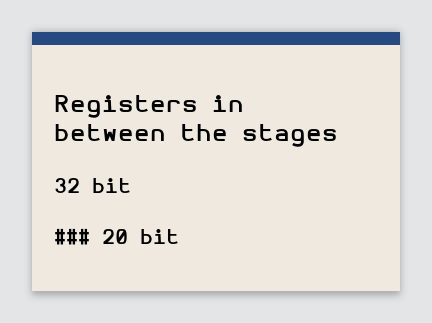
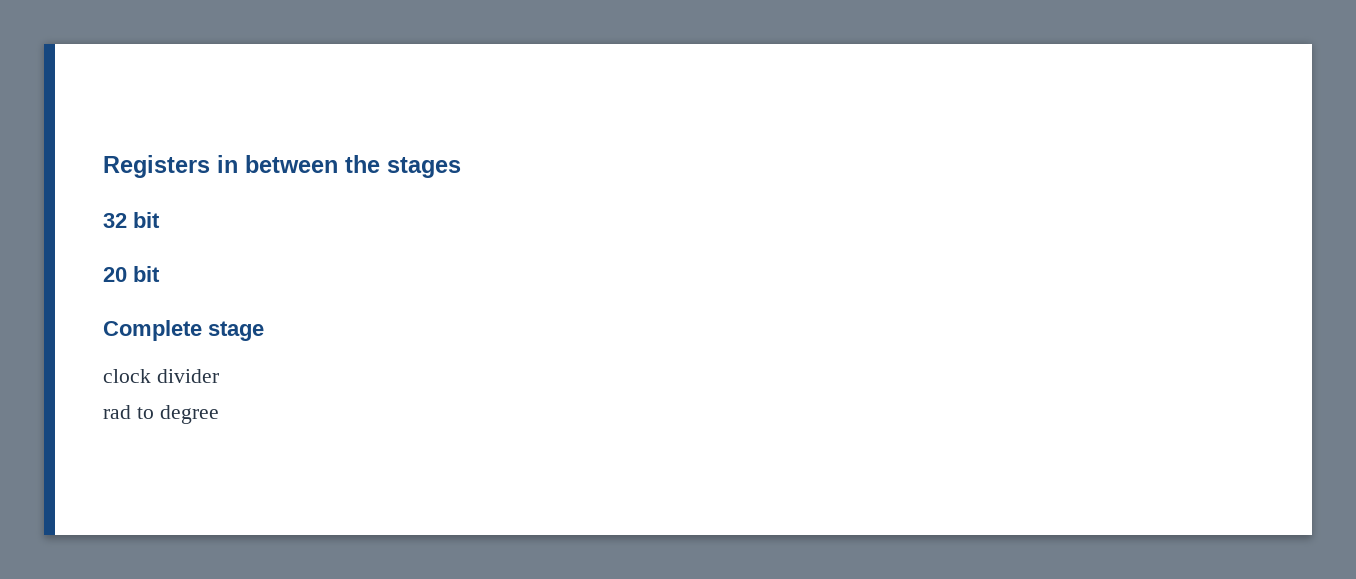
- ### 20 bit
+ 20 bit
+ Complete stage
+ clock divider
+ rad to degree

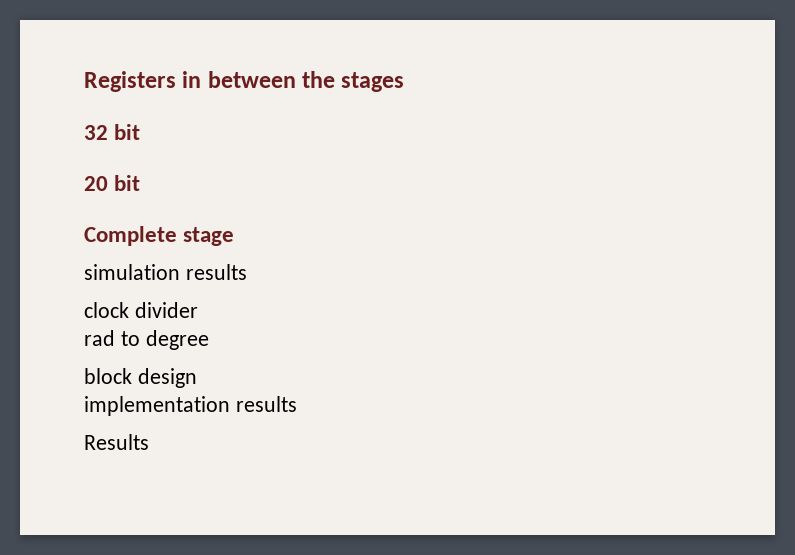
+ simulation results
+ block design
+ implementation results
+ Results

